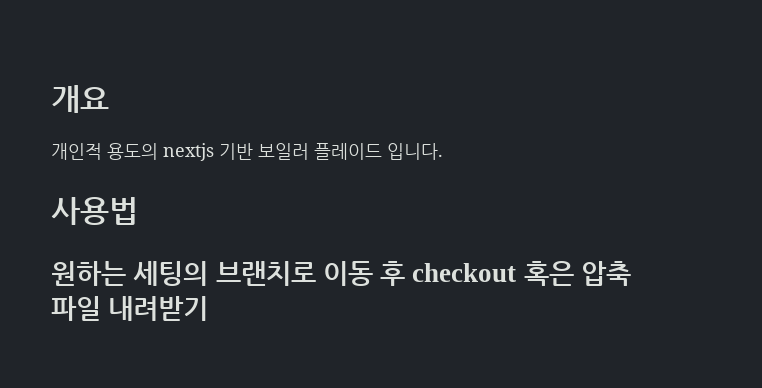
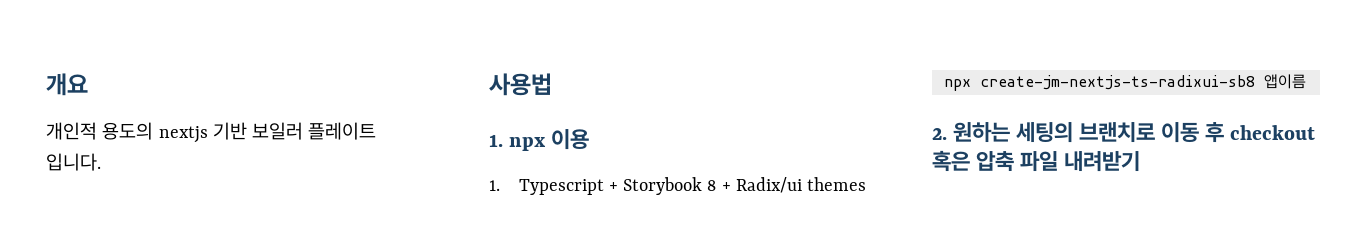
- 개인적 용도의 nextjs 기반 보일러 플레이드 입니다.
+ 개인적 용도의 nextjs 기반 보일러 플레이트 입니다.
- 원하는 세팅의 브랜치로 이동 후 checkout 혹은 압축 파일 내려받기
+ 1. npx 이용
+ 1. Typescript + Storybook 8 + Radix/ui themes
+ npx create-jm-nextjs-ts-radixui-sb8 앱이름
+ 2. 원하는 세팅의 브랜치로 이동 후 checkout 혹은 압축 파일 내려받기

